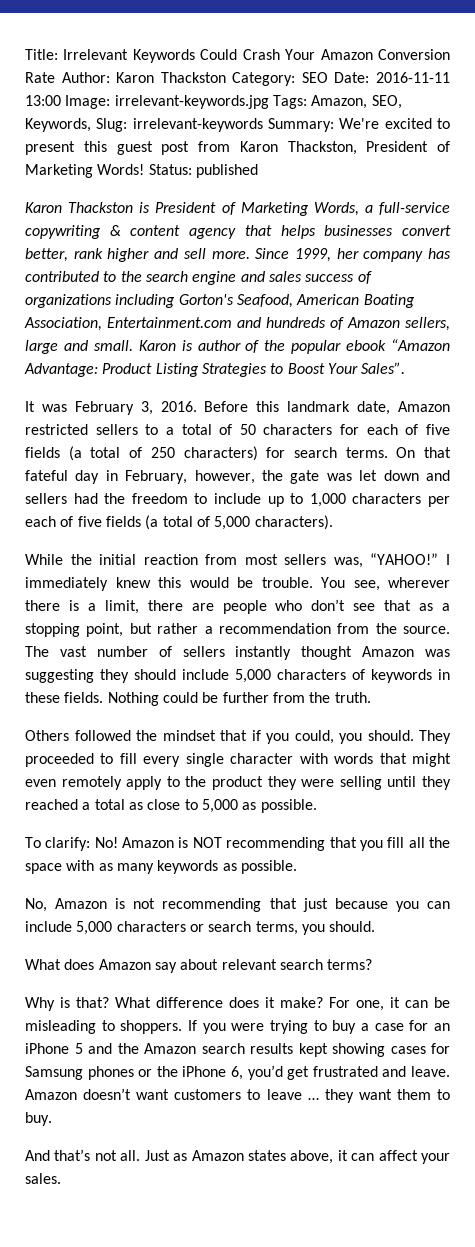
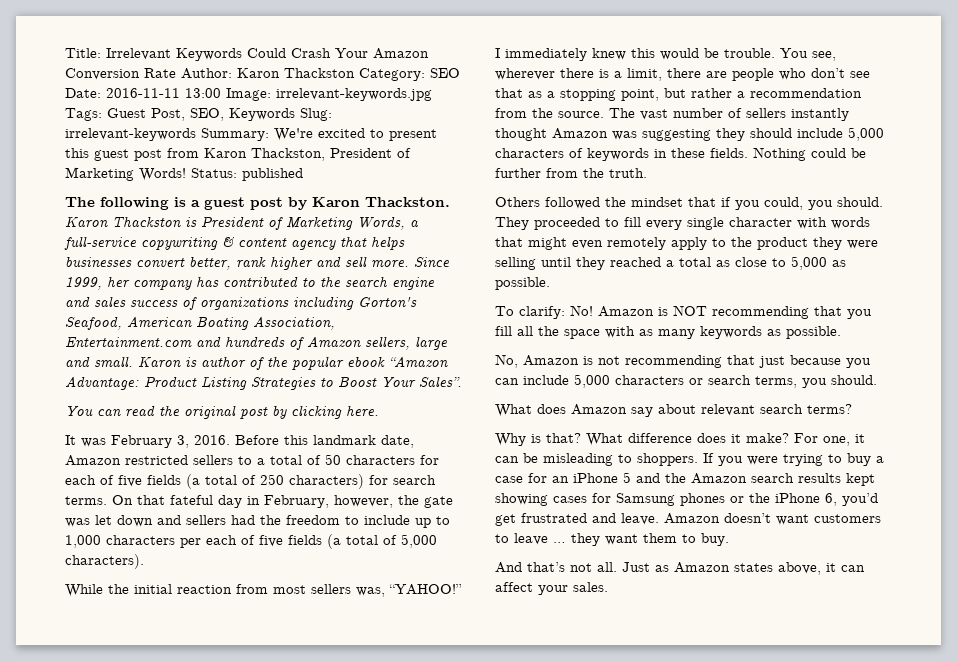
- Title: Irrelevant Keywords Could Crash Your Amazon Conversion Rate Author: Karon Thackston Category: SEO Date: 2016-11-11 13:00 Image: irrelevant-keywords.jpg Tags: Amazon, SEO, Keywords, Slug: irrelevant-keywords Summary: We're excited to present this guest post from Karon Thackston, President of Marketing Words!
+ Title: Irrelevant Keywords Could Crash Your Amazon Conversion Rate Author: Karon Thackston Category: SEO Date: 2016-11-11 13:00 Image: irrelevant-keywords.jpg Tags: Guest Post, SEO, Keywords Slug: irrelevant-keywords Summary: We're excited to present this guest post from Karon Thackston, President of Marketing Words!
+ The following is a guest post by Karon Thackston.
+ You can read the original post by clicking here.

